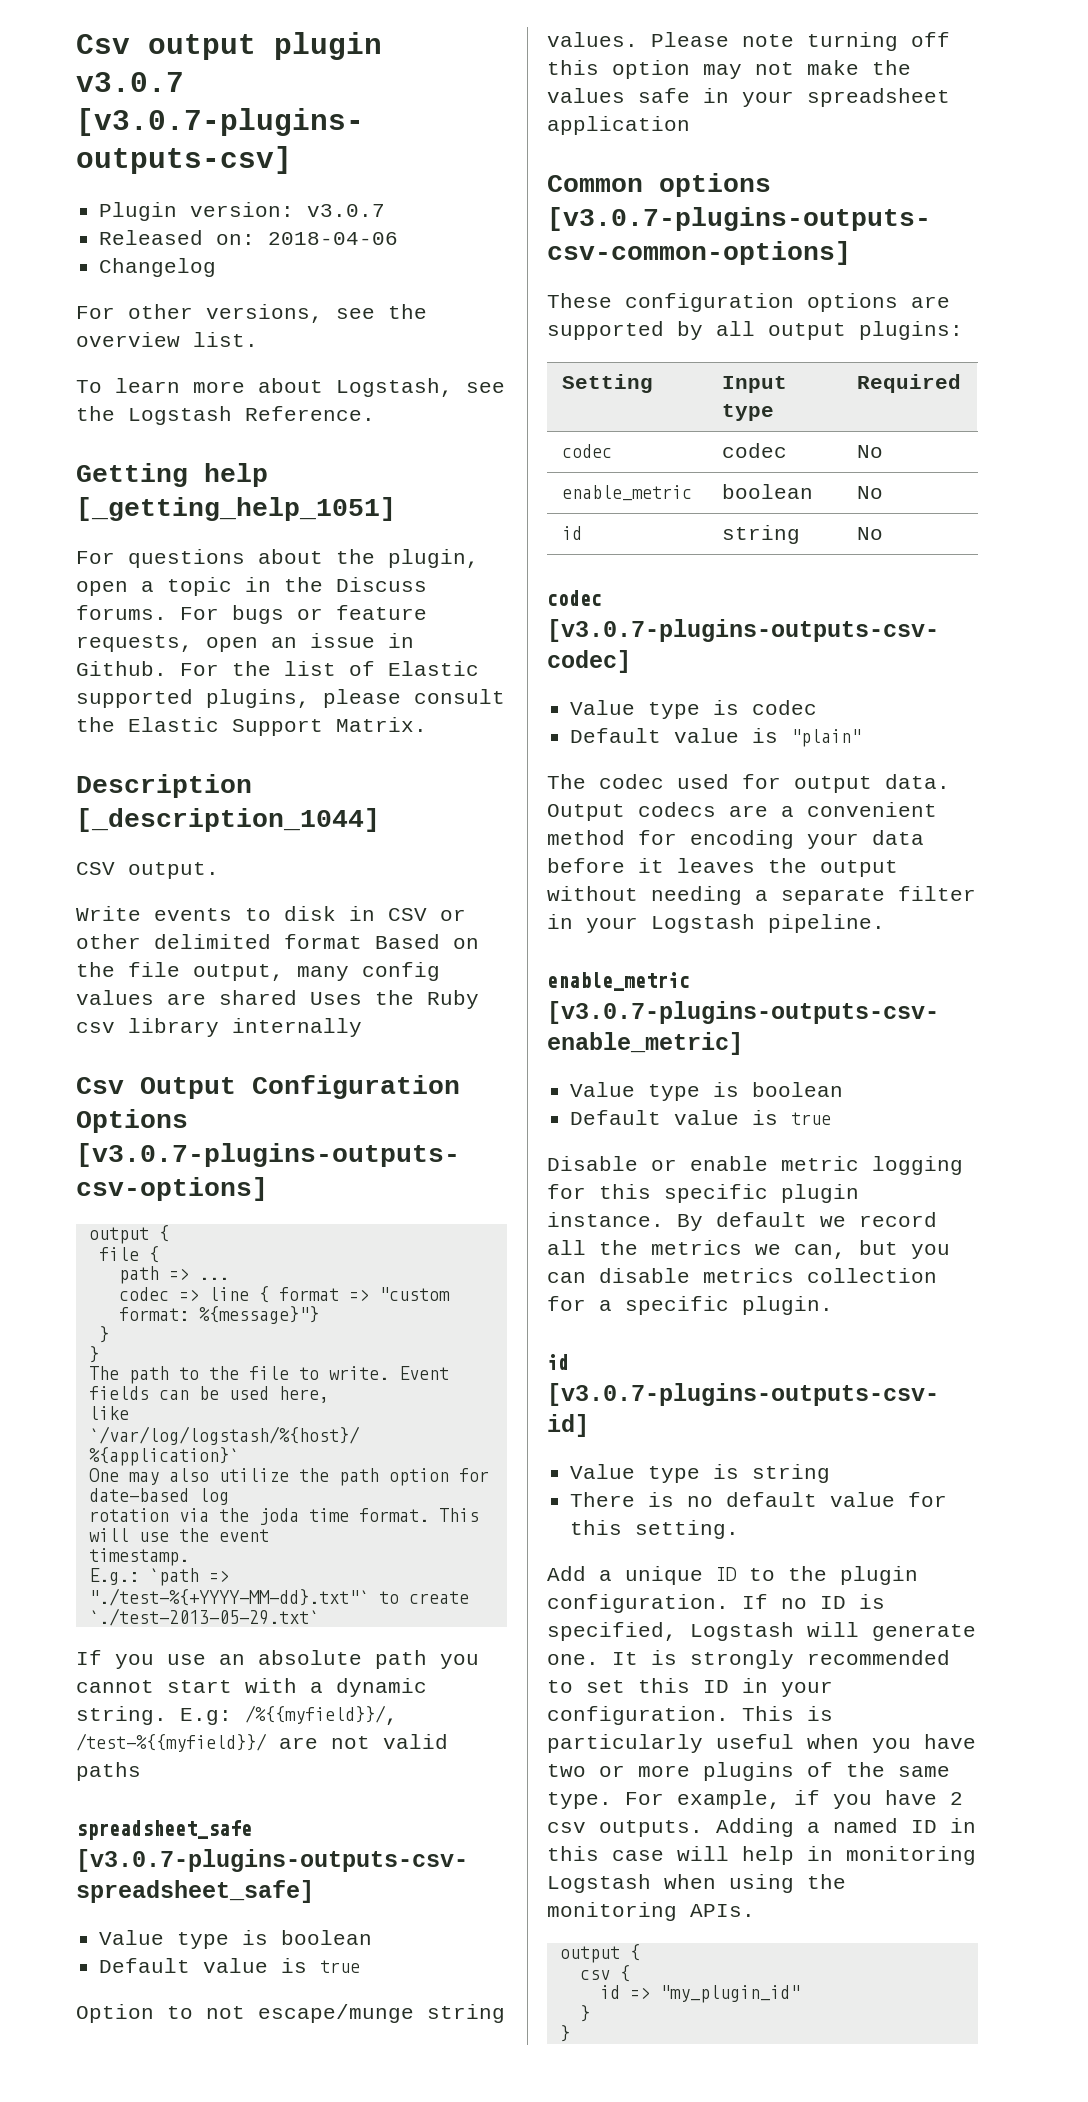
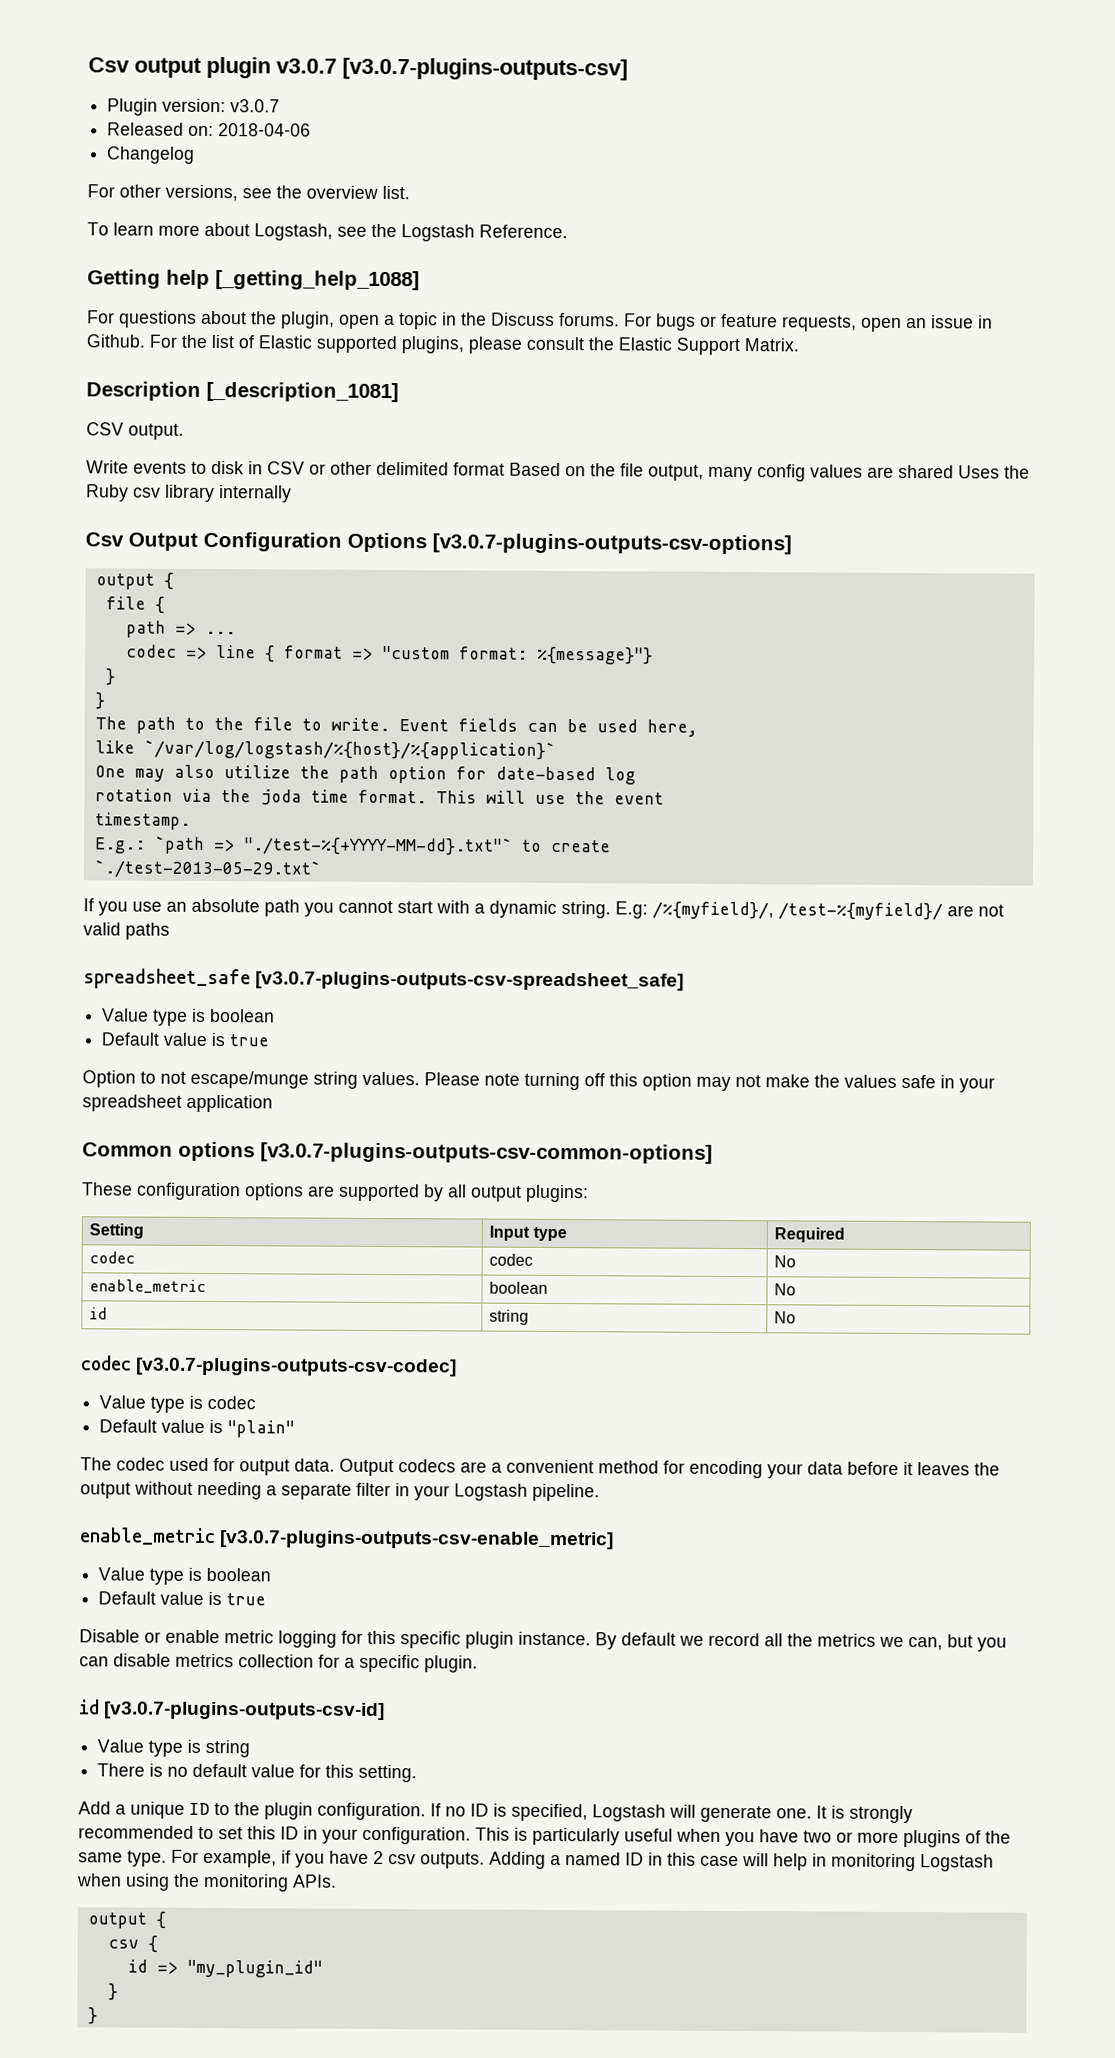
- Getting help [_getting_help_1051]
+ Getting help [_getting_help_1088]
- Description [_description_1044]
+ Description [_description_1081]
- E.g: /%{{myfield}}/, /test-%{{myfield}}/ are not valid paths
+ E.g: /%{myfield}/, /test-%{myfield}/ are not valid paths

